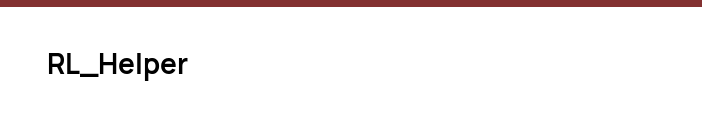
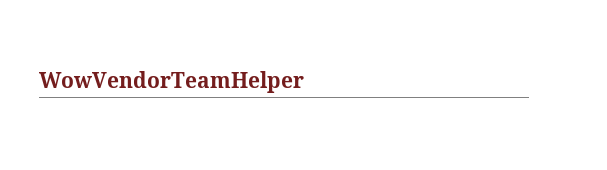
- RL_Helper
+ WowVendorTeamHelper

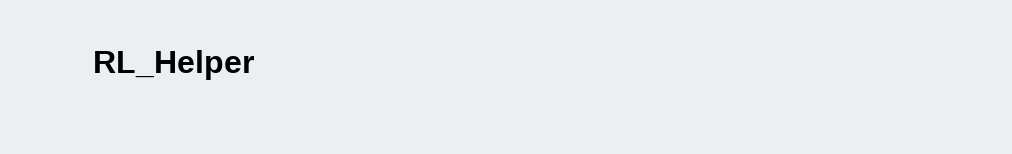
- WowVendorTeamHelper
+ RL_Helper

